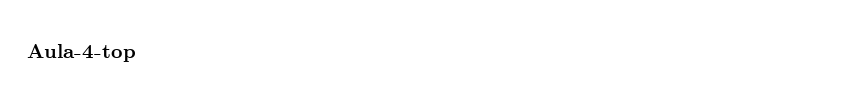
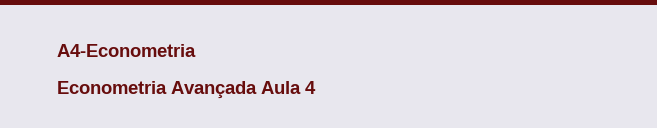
- Aula-4-top
+ A4-Econometria
+ Econometria Avançada Aula 4

